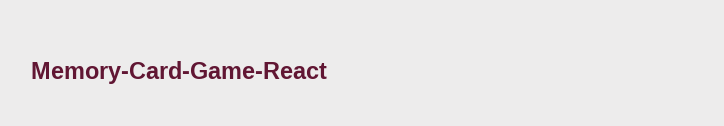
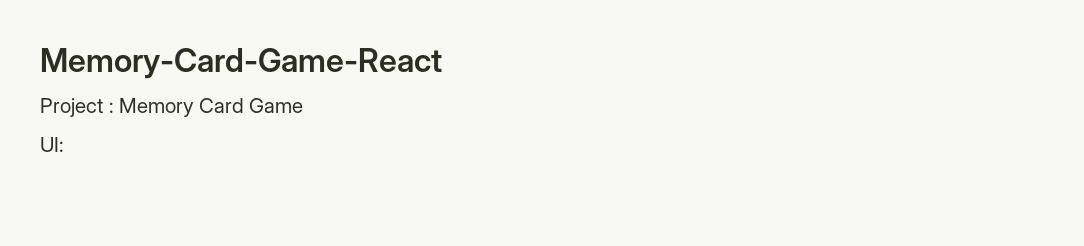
+ Project : Memory Card Game
+ UI:

